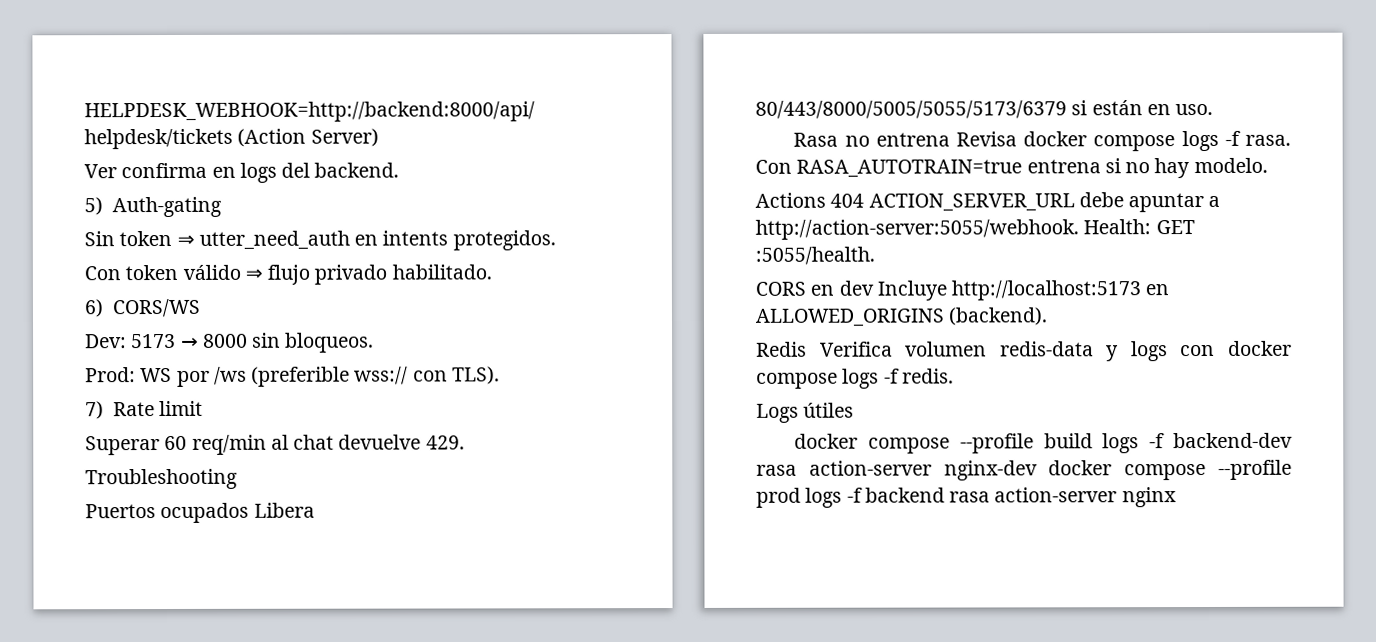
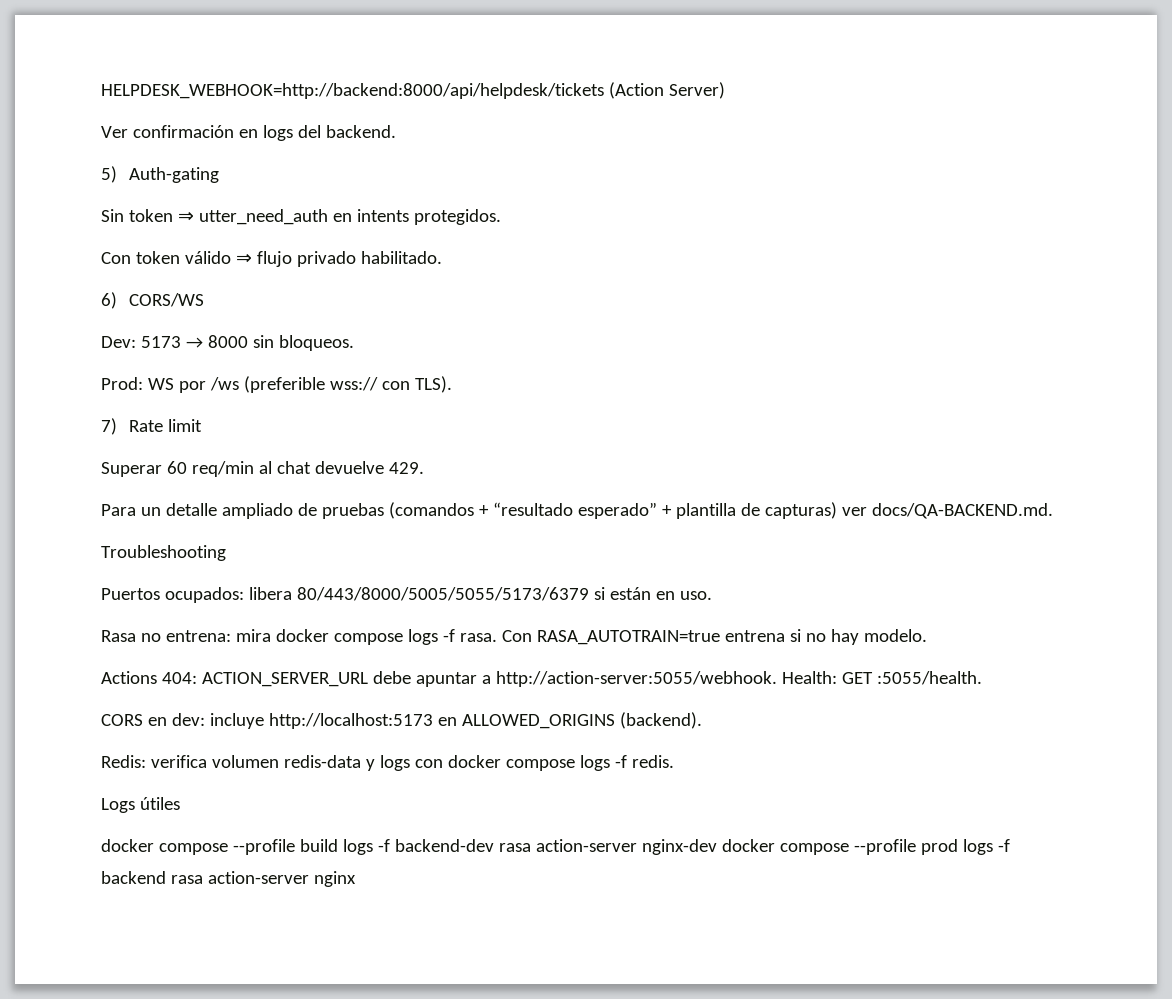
- Ver confirma en logs del backend.
+ Ver confirmación en logs del backend.
+ Para un detalle ampliado de pruebas (comandos + “resultado esperado” + plantilla de capturas) ver docs/QA-BACKEND.md.
- Puertos ocupados Libera 80/443/8000/5005/5055/5173/6379 si están en uso.
+ Puertos ocupados: libera 80/443/8000/5005/5055/5173/6379 si están en uso.
- Rasa no entrena Revisa docker compose logs -f rasa.
+ Rasa no entrena: mira docker compose logs -f rasa.
- Actions 404 ACTION_SERVER_URL debe apuntar a http://action-server:5055/webhook.
+ Actions 404: ACTION_SERVER_URL debe apuntar a http://action-server:5055/webhook.
- CORS en dev Incluye http://localhost:5173 en ALLOWED_ORIGINS (backend).
+ CORS en dev: incluye http://localhost:5173 en ALLOWED_ORIGINS (backend).
- Redis Verifica volumen redis-data y logs con docker compose logs -f redis.
+ Redis: verifica volumen redis-data y logs con docker compose logs -f redis.

